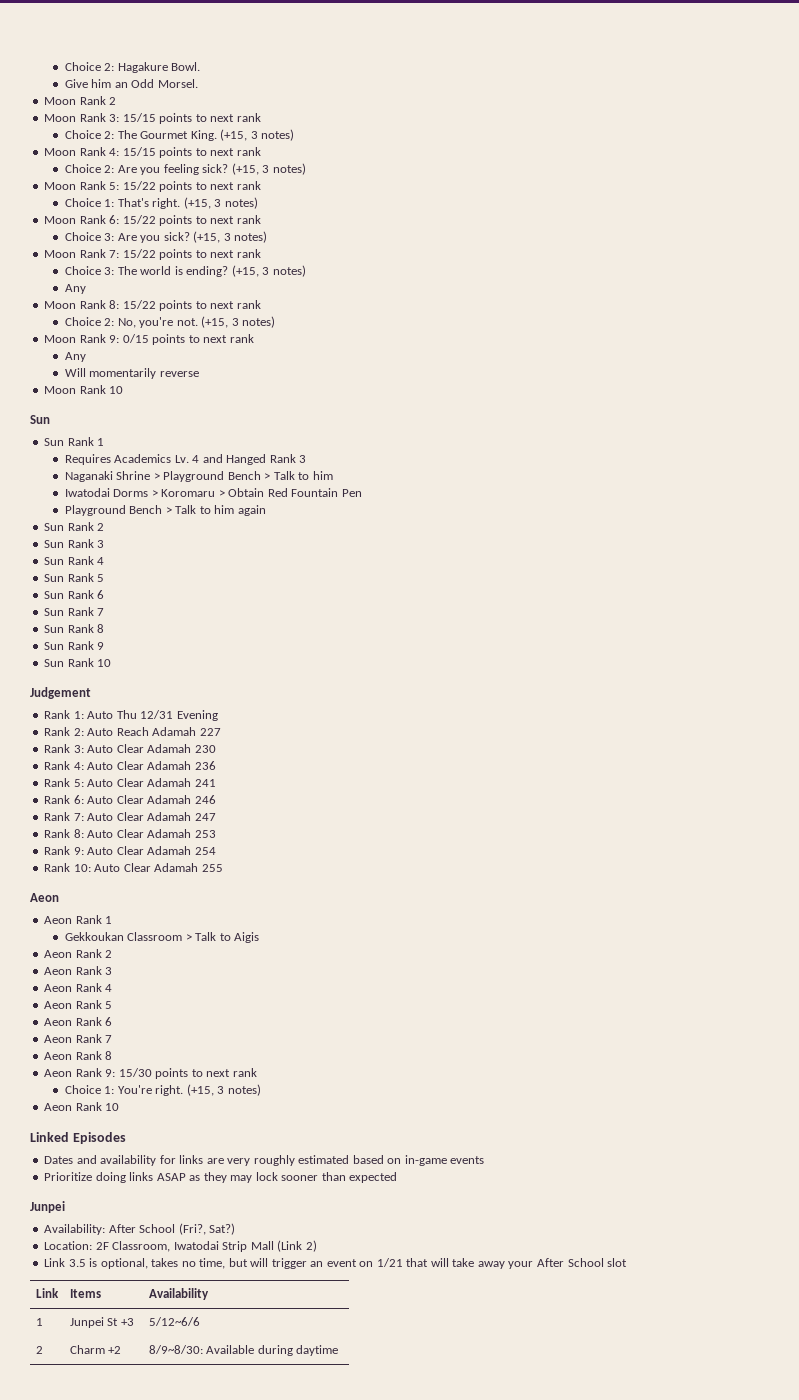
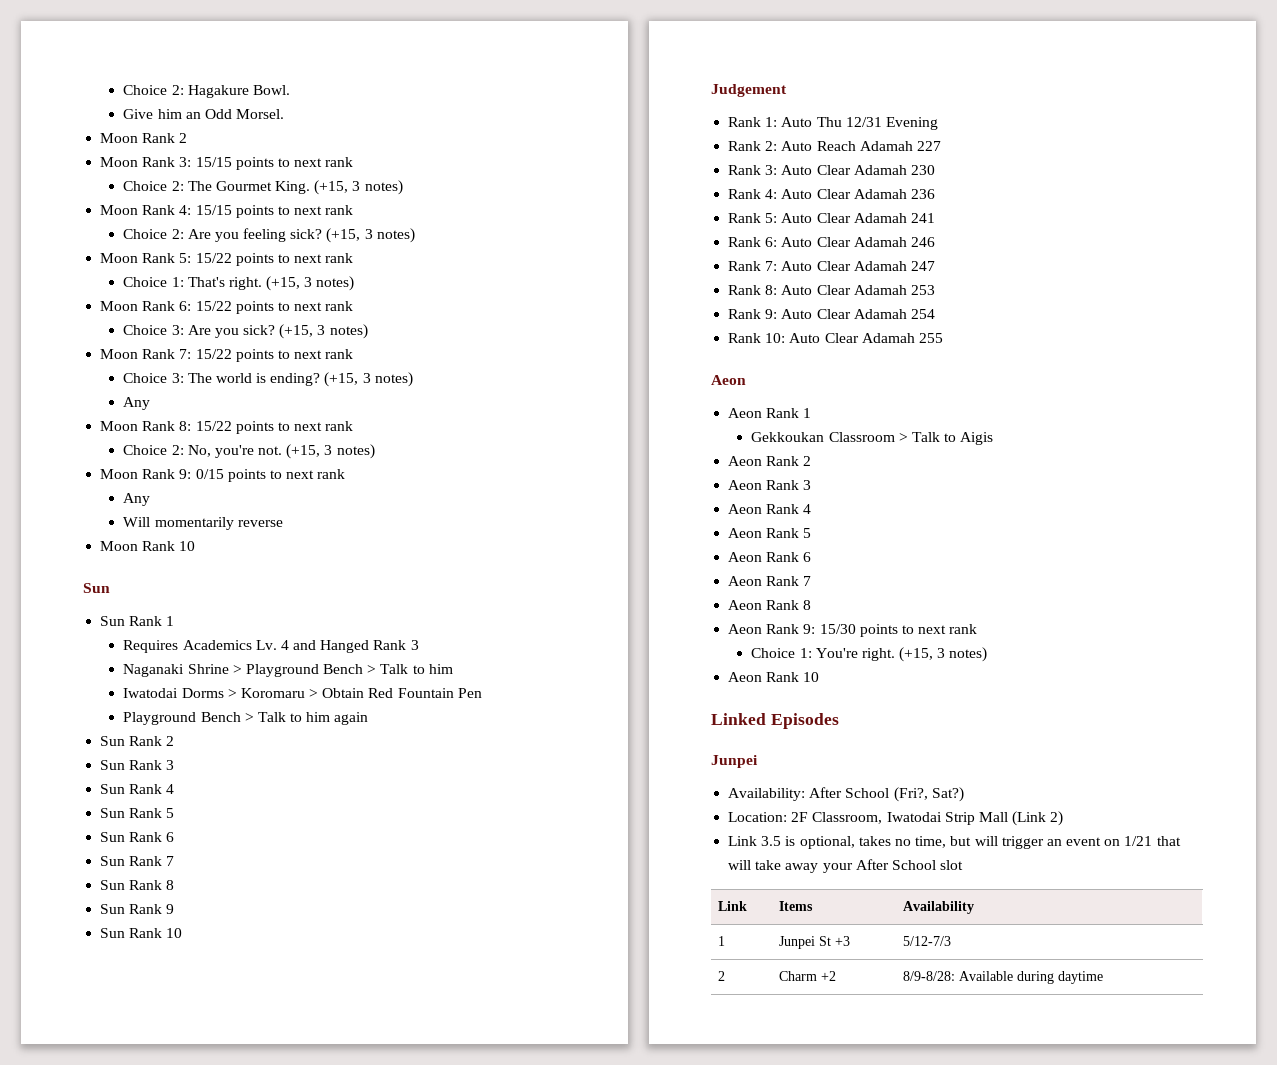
- Dates and availability for links are very roughly estimated based on in-game events
- Prioritize doing links ASAP as they may lock sooner than expected
- 1 | Junpei St +3 | 5/12~6/6
+ 1 | Junpei St +3 | 5/12-7/3
- 2 | Charm +2 | 8/9~8/30: Available during daytime
+ 2 | Charm +2 | 8/9-8/28: Available during daytime

